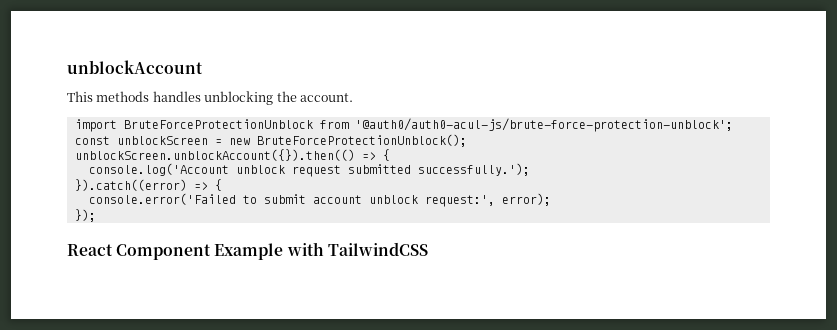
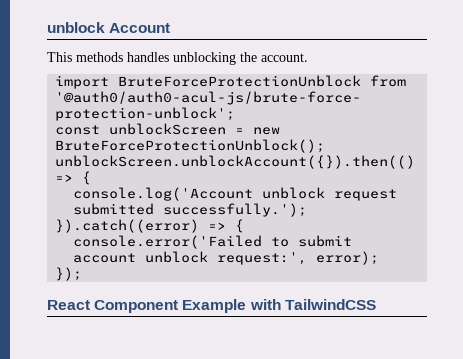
- unblockAccount
+ unblock Account

